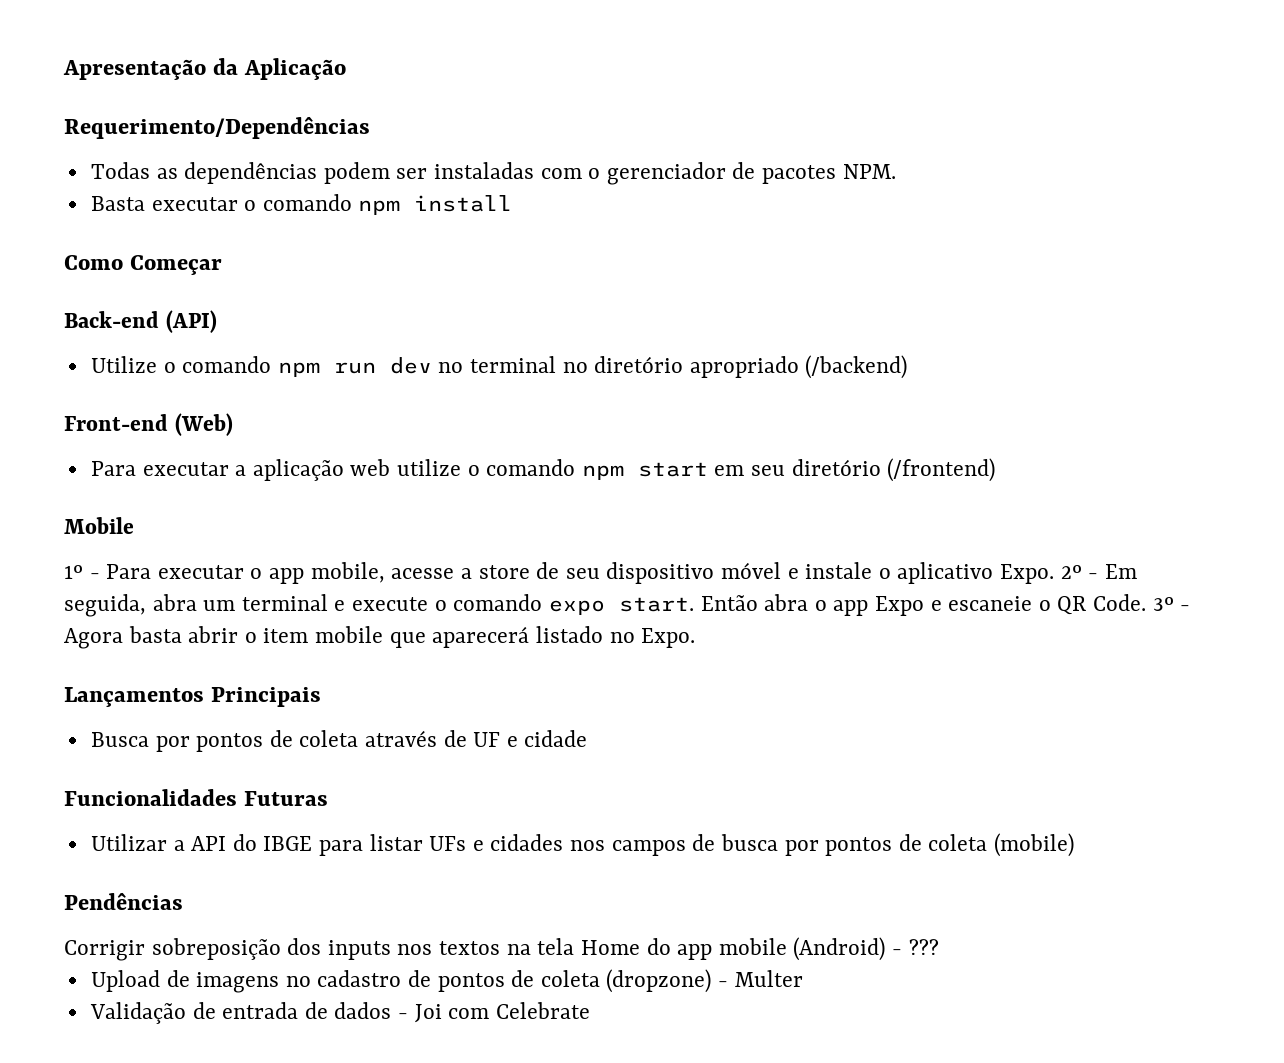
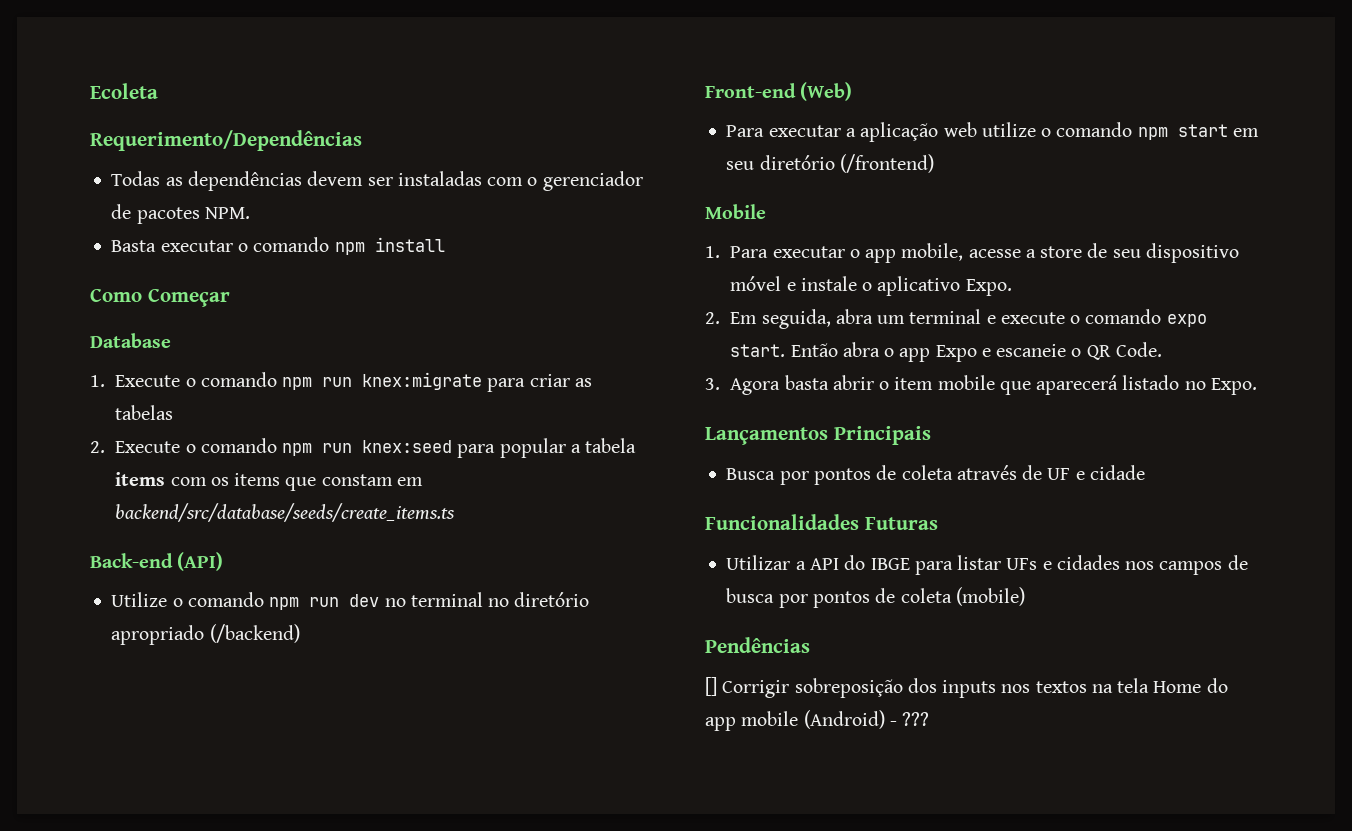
- Apresentação da Aplicação
+ Ecoleta
- Todas as dependências podem ser instaladas com o gerenciador de pacotes NPM.
+ Todas as dependências devem ser instaladas com o gerenciador de pacotes NPM.
+ Database
+ 1. Execute o comando npm run knex:migrate para criar as tabelas
+ 2. Execute o comando npm run knex:seed para popular a tabela items com os items que constam em backend/src/database/seeds/create_items.ts
- 1º - Para executar o app mobile, acesse a store de seu dispositivo móvel e instale o aplicativo Expo. 2º - Em seguida, abra um terminal e execute o comando expo start.
+ 1. Para executar o app mobile, acesse a store de seu dispositivo móvel e instale o aplicativo Expo.
+ 2. Em seguida, abra um terminal e execute o comando expo start.
- Então abra o app Expo e escaneie o QR Code. 3º - Agora basta abrir o item mobile que aparecerá listado no Expo.
+ Então abra o app Expo e escaneie o QR Code.
+ 3. Agora basta abrir o item mobile que aparecerá listado no Expo.
- Corrigir sobreposição dos inputs nos textos na tela Home do app mobile (Android) - ???
+ [] Corrigir sobreposição dos inputs nos textos na tela Home do app mobile (Android) - ???
- Upload de imagens no cadastro de pontos de coleta (dropzone) - Multer
- Validação de entrada de dados - Joi com Celebrate

